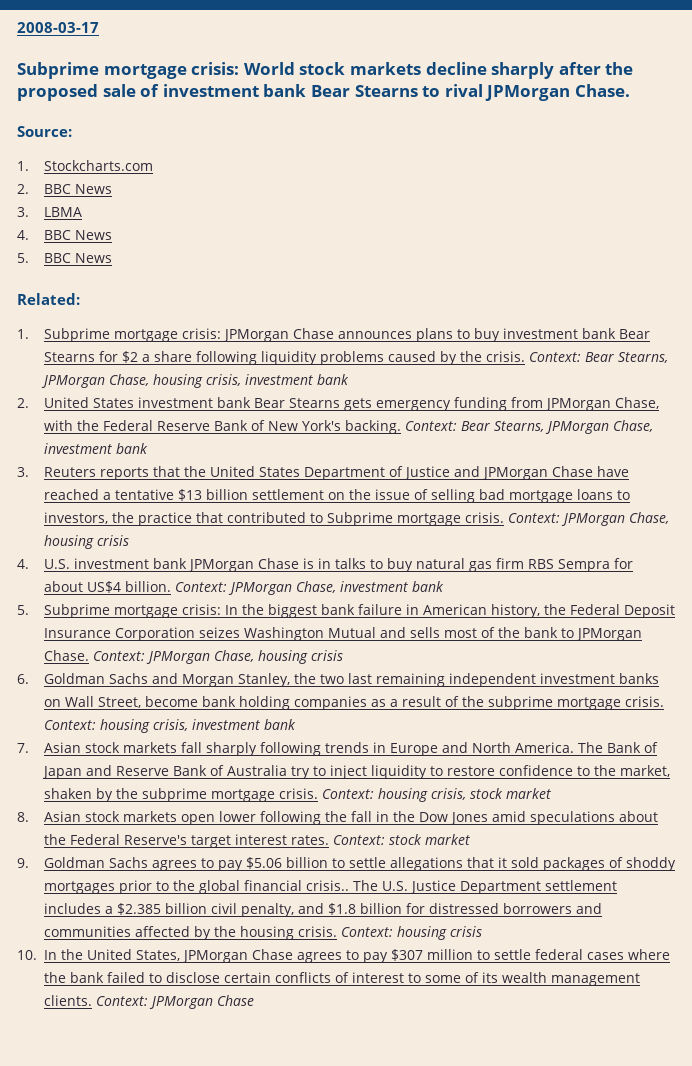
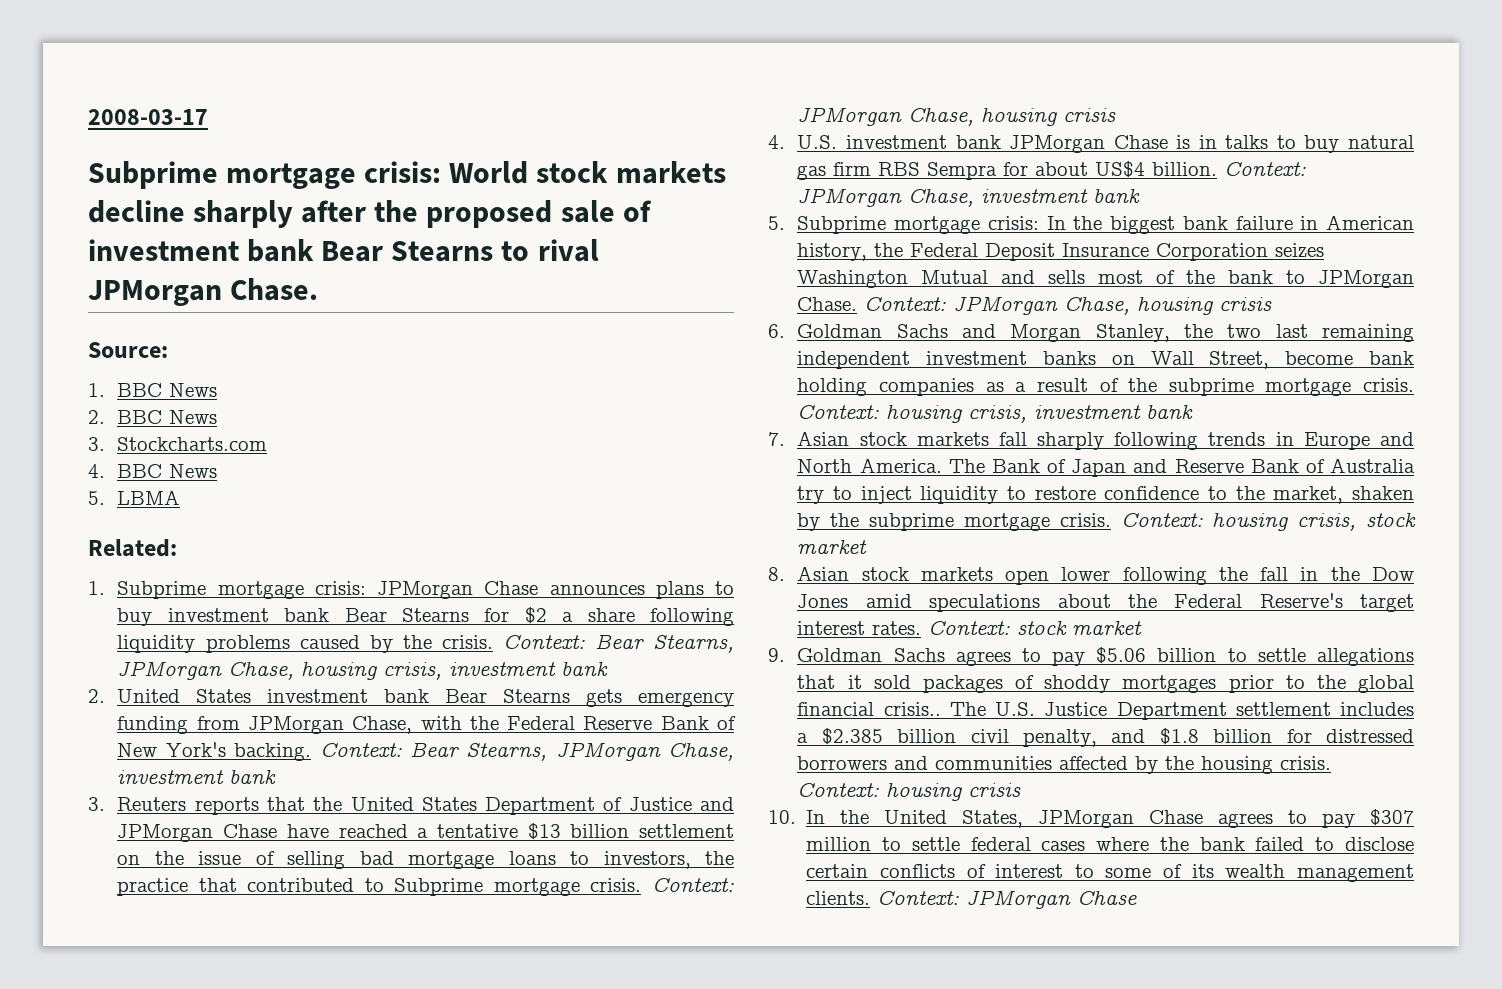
- 1. Stockcharts.com
+ 1. BBC News
+ 2. BBC News
+ 3. Stockcharts.com
- 2. BBC News
- 3. LBMA
+ 4. BBC News
+ 5. LBMA
- 4. BBC News
- 5. BBC News

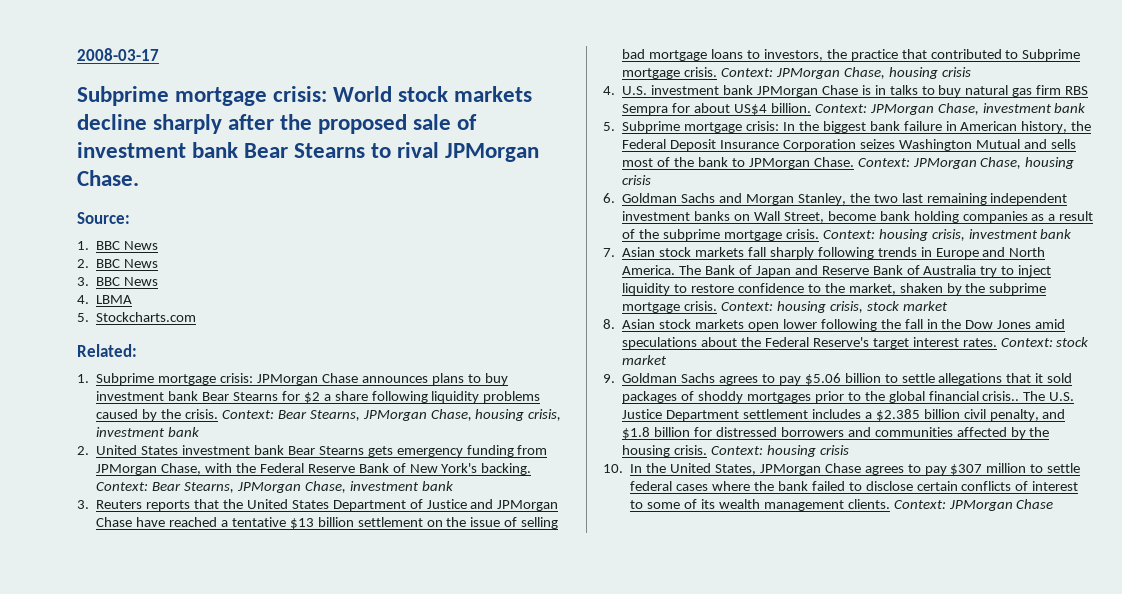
- 3. Stockcharts.com
- 4. BBC News
- 5. LBMA
+ 3. BBC News
+ 4. LBMA
+ 5. Stockcharts.com

